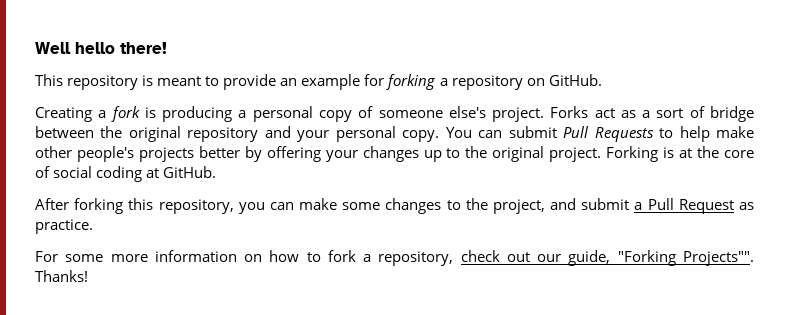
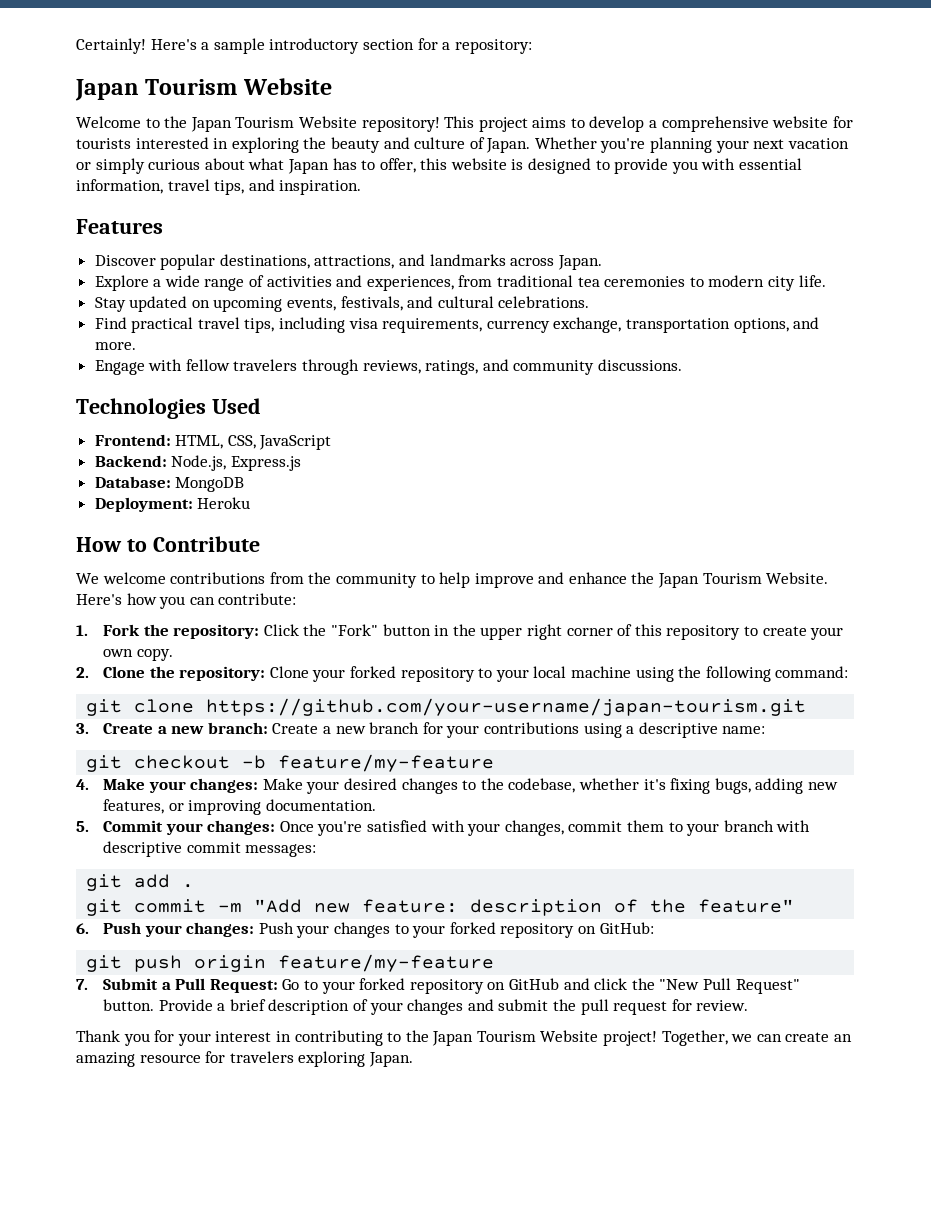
- Well hello there!
- This repository is meant to provide an example for forking a repository on GitHub.
- Creating a fork is producing a personal copy of someone else's project. Forks act as a sort of bridge between the original repository and your personal copy. You can submit Pull Requests to help make other people's projects better by offering your changes up to the original project. Forking is at the core of social coding at GitHub.
- After forking this repository, you can make some changes to the project, and submit a Pull Request as practice.
- For some more information on how to fork a repository, check out our guide, "Forking Projects"". Thanks!
+ Certainly! Here's a sample introductory section for a repository:
+ Japan Tourism Website
+ Welcome to the Japan Tourism Website repository! This project aims to develop a comprehensive website for tourists interested in exploring the beauty and culture of Japan. Whether you're planning your next vacation or simply curious about what Japan has to offer, this website is designed to provide you with essential information, travel tips, and inspiration.
+ Features
+ Discover popular destinations, attractions, and landmarks across Japan.
+ Explore a wide range of activities and experiences, from traditional tea ceremonies to modern city life.
+ Stay updated on upcoming events, festivals, and cultural celebrations.
+ Find practical travel tips, including visa requirements, currency exchange, transportation options, and more.
+ Engage with fellow travelers through reviews, ratings, and community discussions.
+ Technologies Used
+ Frontend: HTML, CSS, JavaScript
+ Backend: Node.js, Express.js
+ Database: MongoDB
+ Deployment: Heroku
+ How to Contribute
+ We welcome contributions from the community to help improve and enhance the Japan Tourism Website. Here's how you can contribute:
+ 1. Fork the repository: Click the "Fork" button in the upper right corner of this repository to create your own copy.
+ 2. Clone the repository: Clone your forked repository to your local machine using the following command:
+ git clone https://github.com/your-username/japan-tourism.git
+ 3. Create a new branch: Create a new branch for your contributions using a descriptive name:
+ git checkout -b feature/my-feature
+ 4. Make your changes: Make your desired changes to the codebase, whether it's fixing bugs, adding new features, or improving documentation.
+ 5. Commit your changes: Once you're satisfied with your changes, commit them to your branch with descriptive commit messages:
+ git add .
+ git commit -m "Add new feature: description of the feature"
+ 6. Push your changes: Push your changes to your forked repository on GitHub:
+ git push origin feature/my-feature
+ 7. Submit a Pull Request: Go to your forked repository on GitHub and click the "New Pull Request" button. Provide a brief description of your changes and submit the pull request for review.
+ Thank you for your interest in contributing to the Japan Tourism Website project! Together, we can create an amazing resource for travelers exploring Japan.

